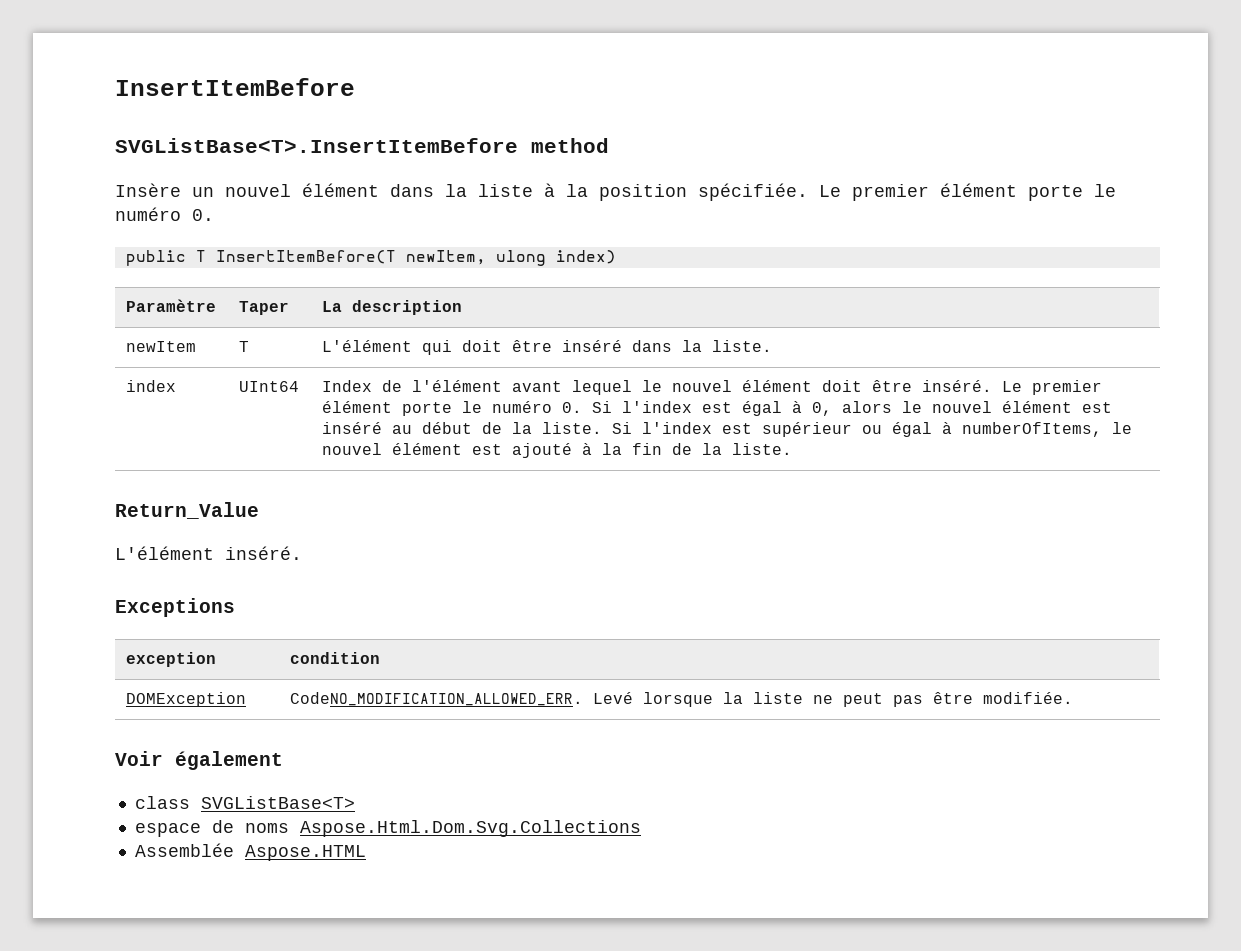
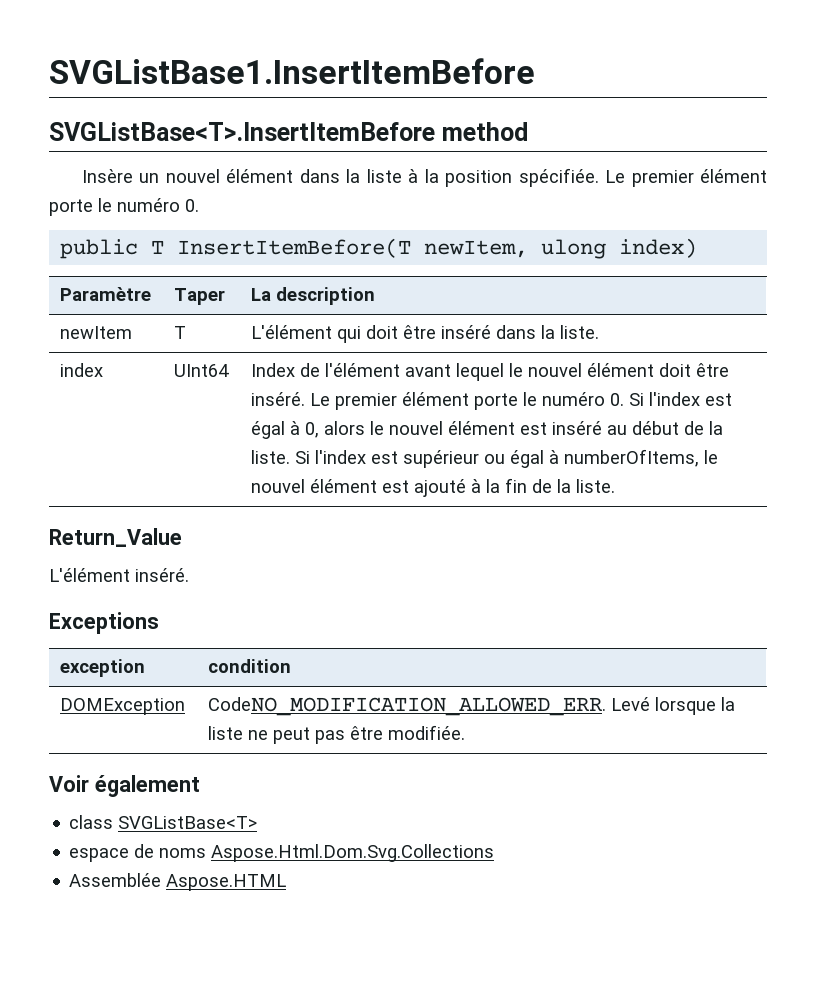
- InsertItemBefore
+ SVGListBase1.InsertItemBefore

